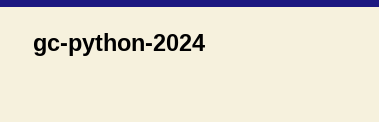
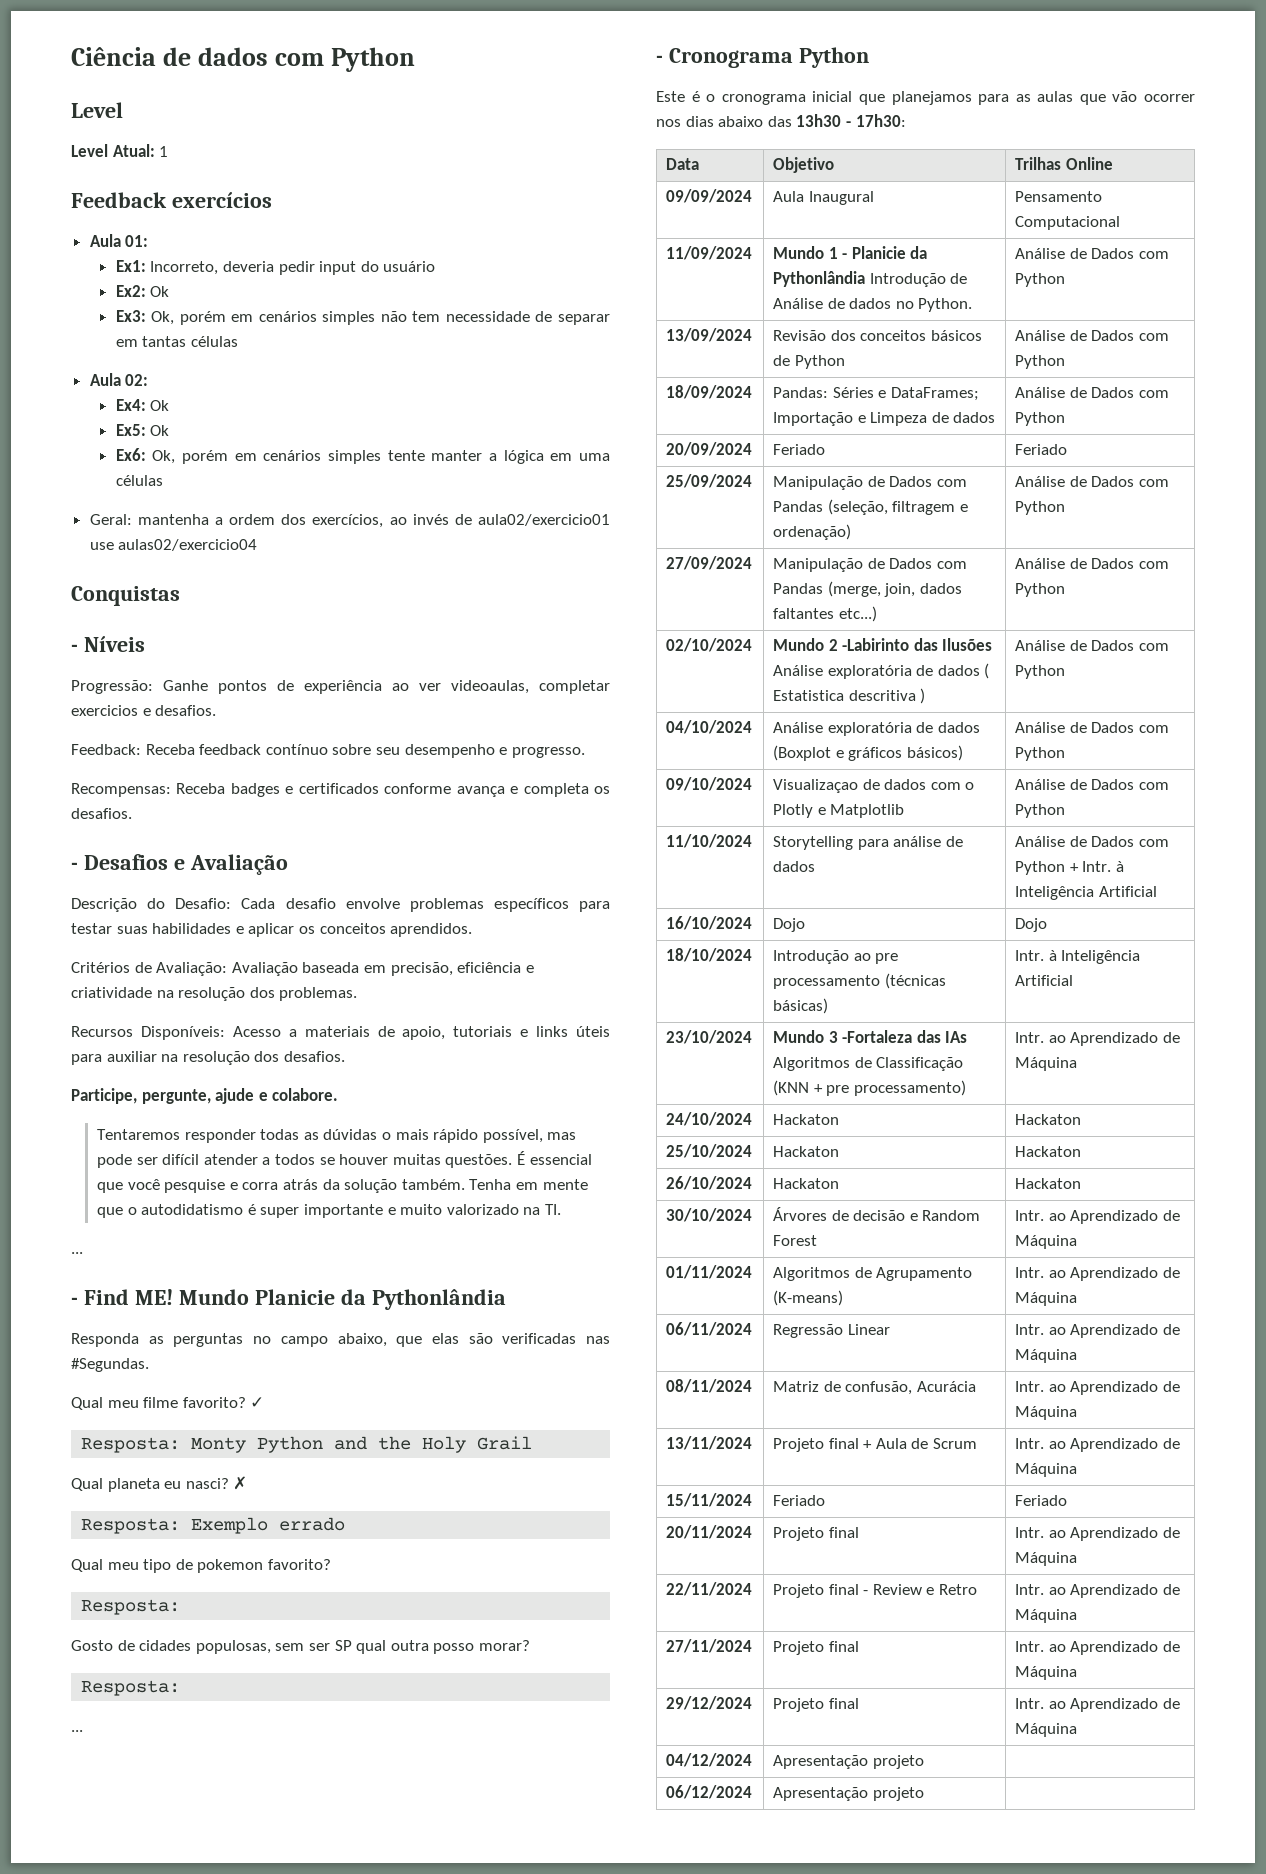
- gc-python-2024
+ Ciência de dados com Python
+ Level
+ Level Atual: 1
+ Feedback exercícios
+ Aula 01:
+ Ex1: Incorreto, deveria pedir input do usuário
+ Ex2: Ok
+ Ex3: Ok, porém em cenários simples não tem necessidade de separar em tantas células
+ Aula 02:
+ Ex4: Ok
+ Ex5: Ok
+ Ex6: Ok, porém em cenários simples tente manter a lógica em uma células
+ Geral: mantenha a ordem dos exercícios, ao invés de aula02/exercicio01 use aulas02/exercicio04
+ Conquistas
+ - Níveis
+ Progressão: Ganhe pontos de experiência ao ver videoaulas, completar exercicios e desafios.
+ Feedback: Receba feedback contínuo sobre seu desempenho e progresso.
+ Recompensas: Receba badges e certificados conforme avança e completa os desafios.
+ - Desafios e Avaliação
+ Descrição do Desafio: Cada desafio envolve problemas específicos para testar suas habilidades e aplicar os conceitos aprendidos.
+ Critérios de Avaliação: Avaliação baseada em precisão, eficiência e criatividade na resolução dos problemas.
+ Recursos Disponíveis: Acesso a materiais de apoio, tutoriais e links úteis para auxiliar na resolução dos desafios.
+ Participe, pergunte, ajude e colabore.
+ Tentaremos responder todas as dúvidas o mais rápido possível, mas pode ser difícil atender a todos se houver muitas questões. É essencial que você pesquise e corra atrás da solução também. Tenha em mente que o autodidatismo é super importante e muito valorizado na TI.
+ ...
+ - Find ME! Mundo Planicie da Pythonlândia
+ Responda as perguntas no campo abaixo, que elas são verificadas nas #Segundas.
+ Qual meu filme favorito? ✓
+ Resposta: Monty Python and the Holy Grail
+ Qual planeta eu nasci? ✗
+ Resposta: Exemplo errado
+ Qual meu tipo de pokemon favorito?
+ Resposta:
+ Gosto de cidades populosas, sem ser SP qual outra posso morar?
+ Resposta:
+ ...
+ - Cronograma Python
+ Este é o cronograma inicial que planejamos para as aulas que vão ocorrer nos dias abaixo das 13h30 - 17h30:
+ Data | Objetivo | Trilhas Online
+ 09/09/2024 | Aula Inaugural | Pensamento Computacional
+ 11/09/2024 | Mundo 1 - Planicie da Pythonlândia Introdução de Análise de dados no Python. | Análise de Dados com Python
+ 13/09/2024 | Revisão dos conceitos básicos de Python | Análise de Dados com Python
+ 18/09/2024 | Pandas: Séries e DataFrames; Importação e Limpeza de dados | Análise de Dados com Python
+ 20/09/2024 | Feriado | Feriado
+ 25/09/2024 | Manipulação de Dados com Pandas (seleção, filtragem e ordenação) | Análise de Dados com Python
+ 27/09/2024 | Manipulação de Dados com Pandas (merge, join, dados faltantes etc...) | Análise de Dados com Python
+ 02/10/2024 | Mundo 2 -Labirinto das Ilusões Análise exploratória de dados ( Estatistica descritiva ) | Análise de Dados com Python
+ 04/10/2024 | Análise exploratória de dados (Boxplot e gráficos básicos) | Análise de Dados com Python
+ 09/10/2024 | Visualizaçao de dados com o Plotly e Matplotlib | Análise de Dados com Python
+ 11/10/2024 | Storytelling para análise de dados | Análise de Dados com Python + Intr. à Inteligência Artificial
+ 16/10/2024 | Dojo | Dojo
+ 18/10/2024 | Introdução ao pre processamento (técnicas básicas) | Intr. à Inteligência Artificial
+ 23/10/2024 | Mundo 3 -Fortaleza das IAs Algoritmos de Classificação (KNN + pre processamento) | Intr. ao Aprendizado de Máquina
+ 24/10/2024 | Hackaton | Hackaton
+ 25/10/2024 | Hackaton | Hackaton
+ 26/10/2024 | Hackaton | Hackaton
+ 30/10/2024 | Árvores de decisão e Random Forest | Intr. ao Aprendizado de Máquina
+ 01/11/2024 | Algoritmos de Agrupamento (K-means) | Intr. ao Aprendizado de Máquina
+ 06/11/2024 | Regressão Linear | Intr. ao Aprendizado de Máquina
+ 08/11/2024 | Matriz de confusão, Acurácia | Intr. ao Aprendizado de Máquina
+ 13/11/2024 | Projeto final + Aula de Scrum | Intr. ao Aprendizado de Máquina
+ 15/11/2024 | Feriado | Feriado
+ 20/11/2024 | Projeto final | Intr. ao Aprendizado de Máquina
+ 22/11/2024 | Projeto final - Review e Retro | Intr. ao Aprendizado de Máquina
+ 27/11/2024 | Projeto final | Intr. ao Aprendizado de Máquina
+ 29/12/2024 | Projeto final | Intr. ao Aprendizado de Máquina
+ 04/12/2024 | Apresentação projeto |
+ 06/12/2024 | Apresentação projeto |

